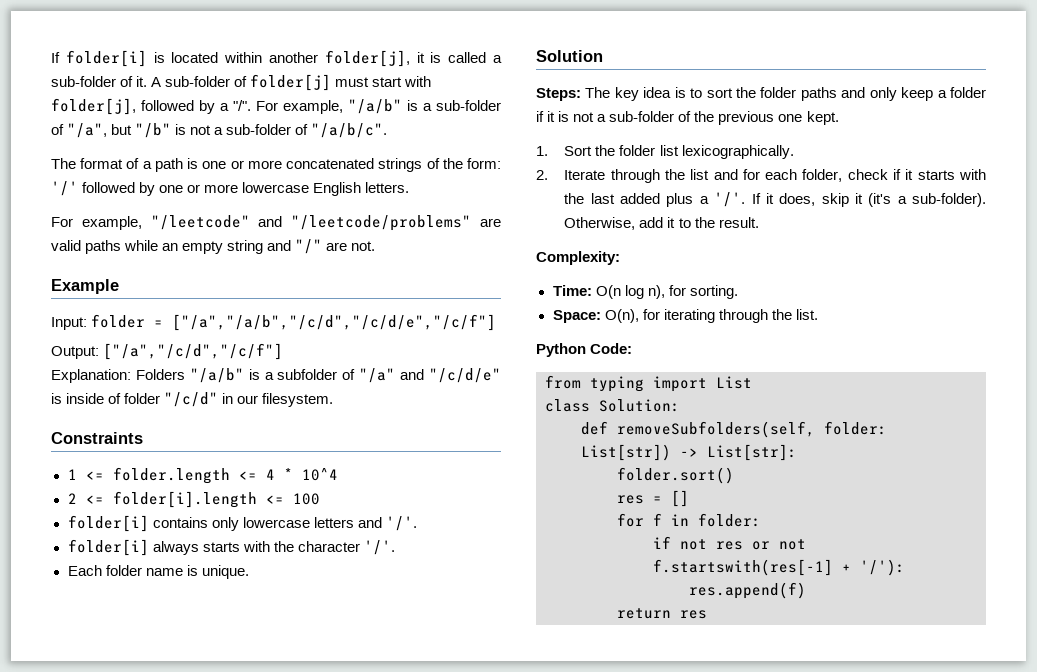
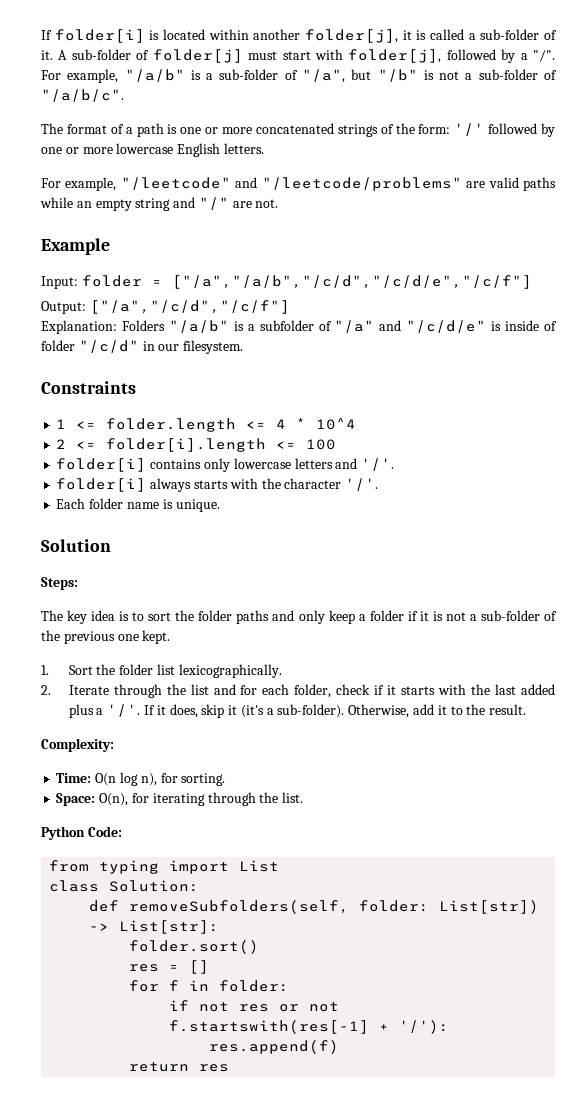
- Steps: The key idea is to sort the folder paths and only keep a folder if it is not a sub-folder of the previous one kept.
+ Steps:
+ The key idea is to sort the folder paths and only keep a folder if it is not a sub-folder of the previous one kept.

